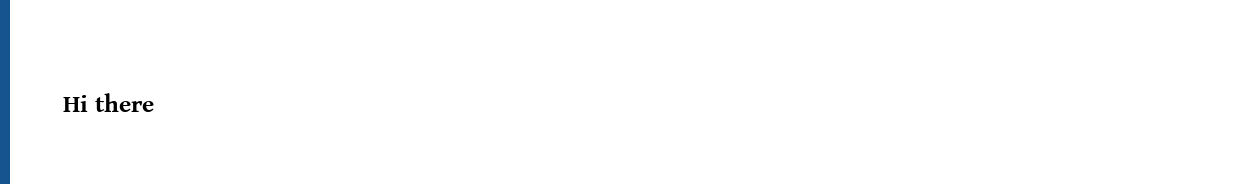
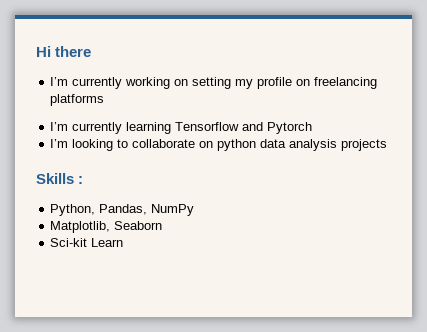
+ I’m currently working on setting my profile on freelancing platforms
+ I’m currently learning Tensorflow and Pytorch
+ I’m looking to collaborate on python data analysis projects
+ Skills :
+ Python, Pandas, NumPy
+ Matplotlib, Seaborn
+ Sci-kit Learn

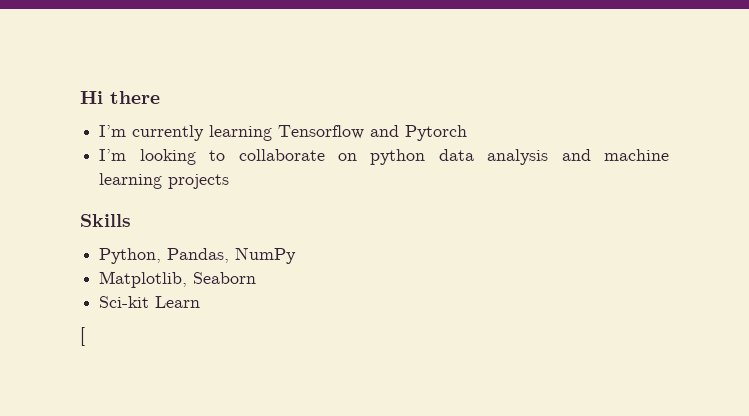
- I’m currently working on setting my profile on freelancing platforms
- I’m looking to collaborate on python data analysis projects
+ I’m looking to collaborate on python data analysis and machine learning projects
- Skills :
+ Skills
+ [

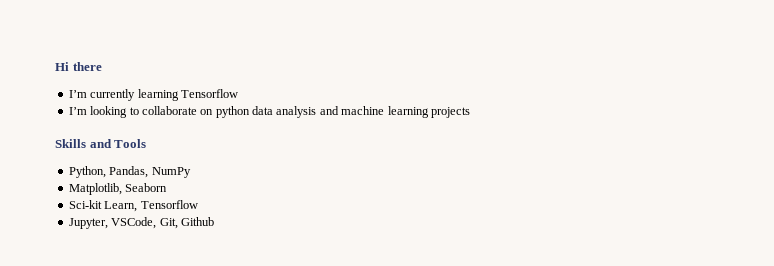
- I’m currently learning Tensorflow and Pytorch
+ I’m currently learning Tensorflow
- Skills
+ Skills and Tools
- Sci-kit Learn
- [
+ Sci-kit Learn, Tensorflow
+ Jupyter, VSCode, Git, Github

